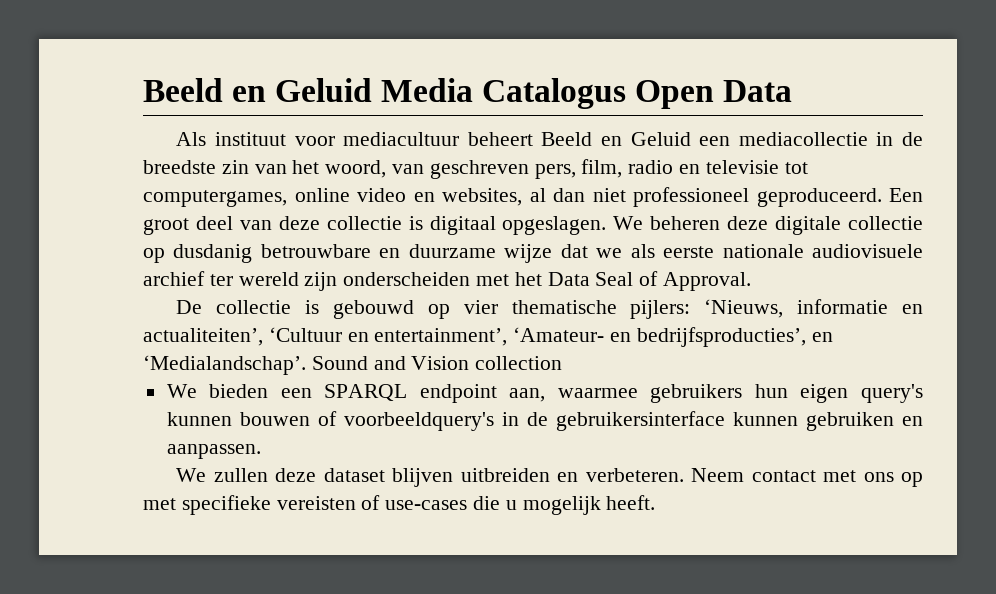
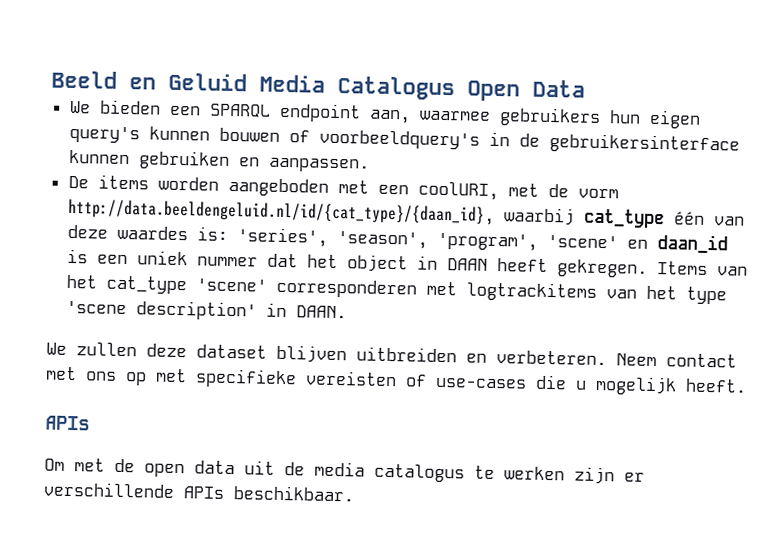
- Als instituut voor mediacultuur beheert Beeld en Geluid een mediacollectie in de breedste zin van het woord, van geschreven pers, film, radio en televisie tot computergames, online video en websites, al dan niet professioneel geproduceerd. Een groot deel van deze collectie is digitaal opgeslagen. We beheren deze digitale collectie op dusdanig betrouwbare en duurzame wijze dat we als eerste nationale audiovisuele archief ter wereld zijn onderscheiden met het Data Seal of Approval.
- De collectie is gebouwd op vier thematische pijlers: ‘Nieuws, informatie en actualiteiten’, ‘Cultuur en entertainment’, ‘Amateur- en bedrijfsproducties’, en ‘Medialandschap’. Sound and Vision collection
+ De items worden aangeboden met een coolURI, met de vorm http://data.beeldengeluid.nl/id/{cat_type}/{daan_id}, waarbij cat_type één van deze waardes is: 'series', 'season', 'program', 'scene' en daan_id is een uniek nummer dat het object in DAAN heeft gekregen. Items van het cat_type 'scene' corresponderen met logtrackitems van het type 'scene description' in DAAN.
  Neem contact met ons op met specifieke vereisten of use-cases die u mogelijk heeft.
+ APIs
+ Om met de open data uit de media catalogus te werken zijn er verschillende APIs beschikbaar.

